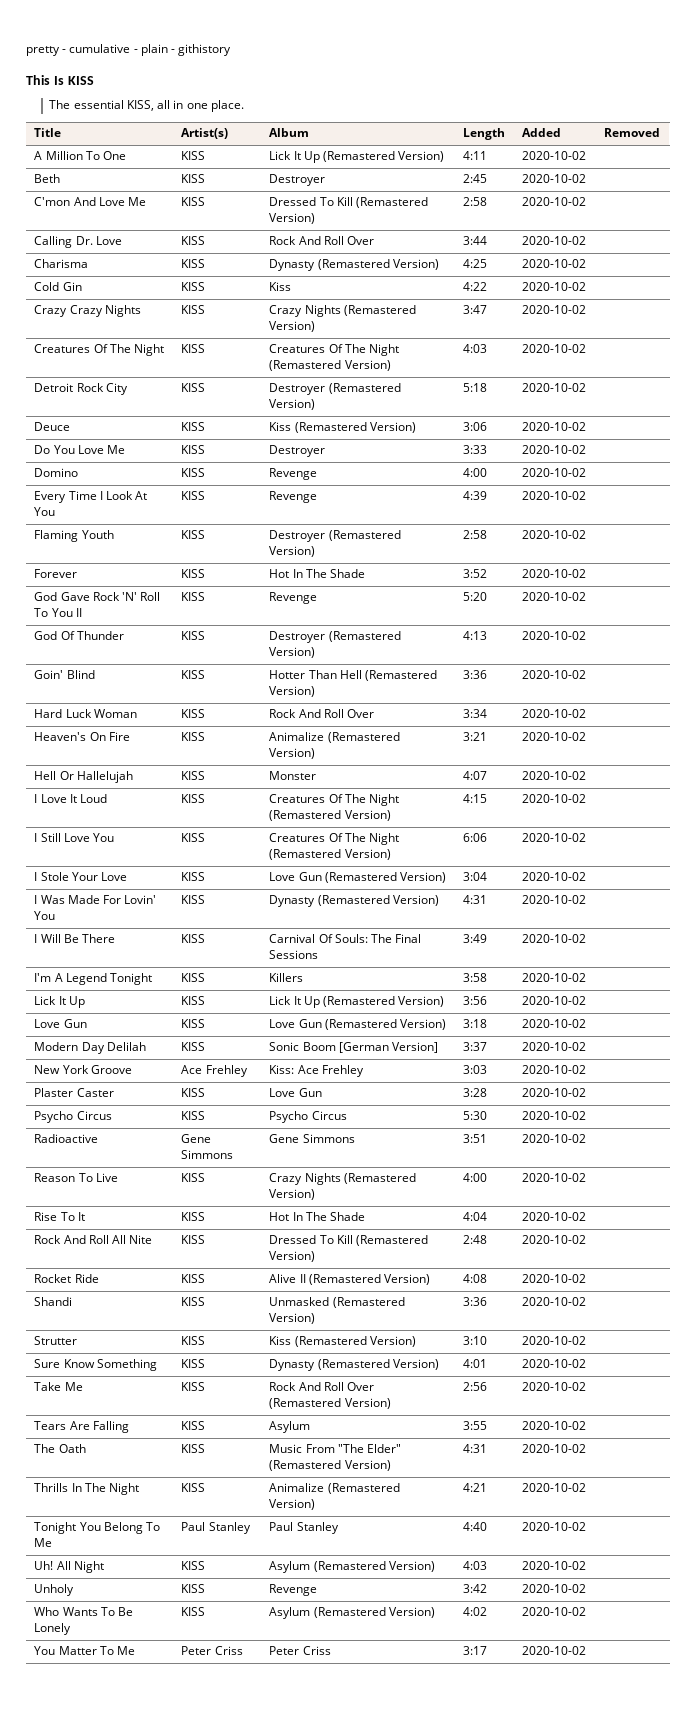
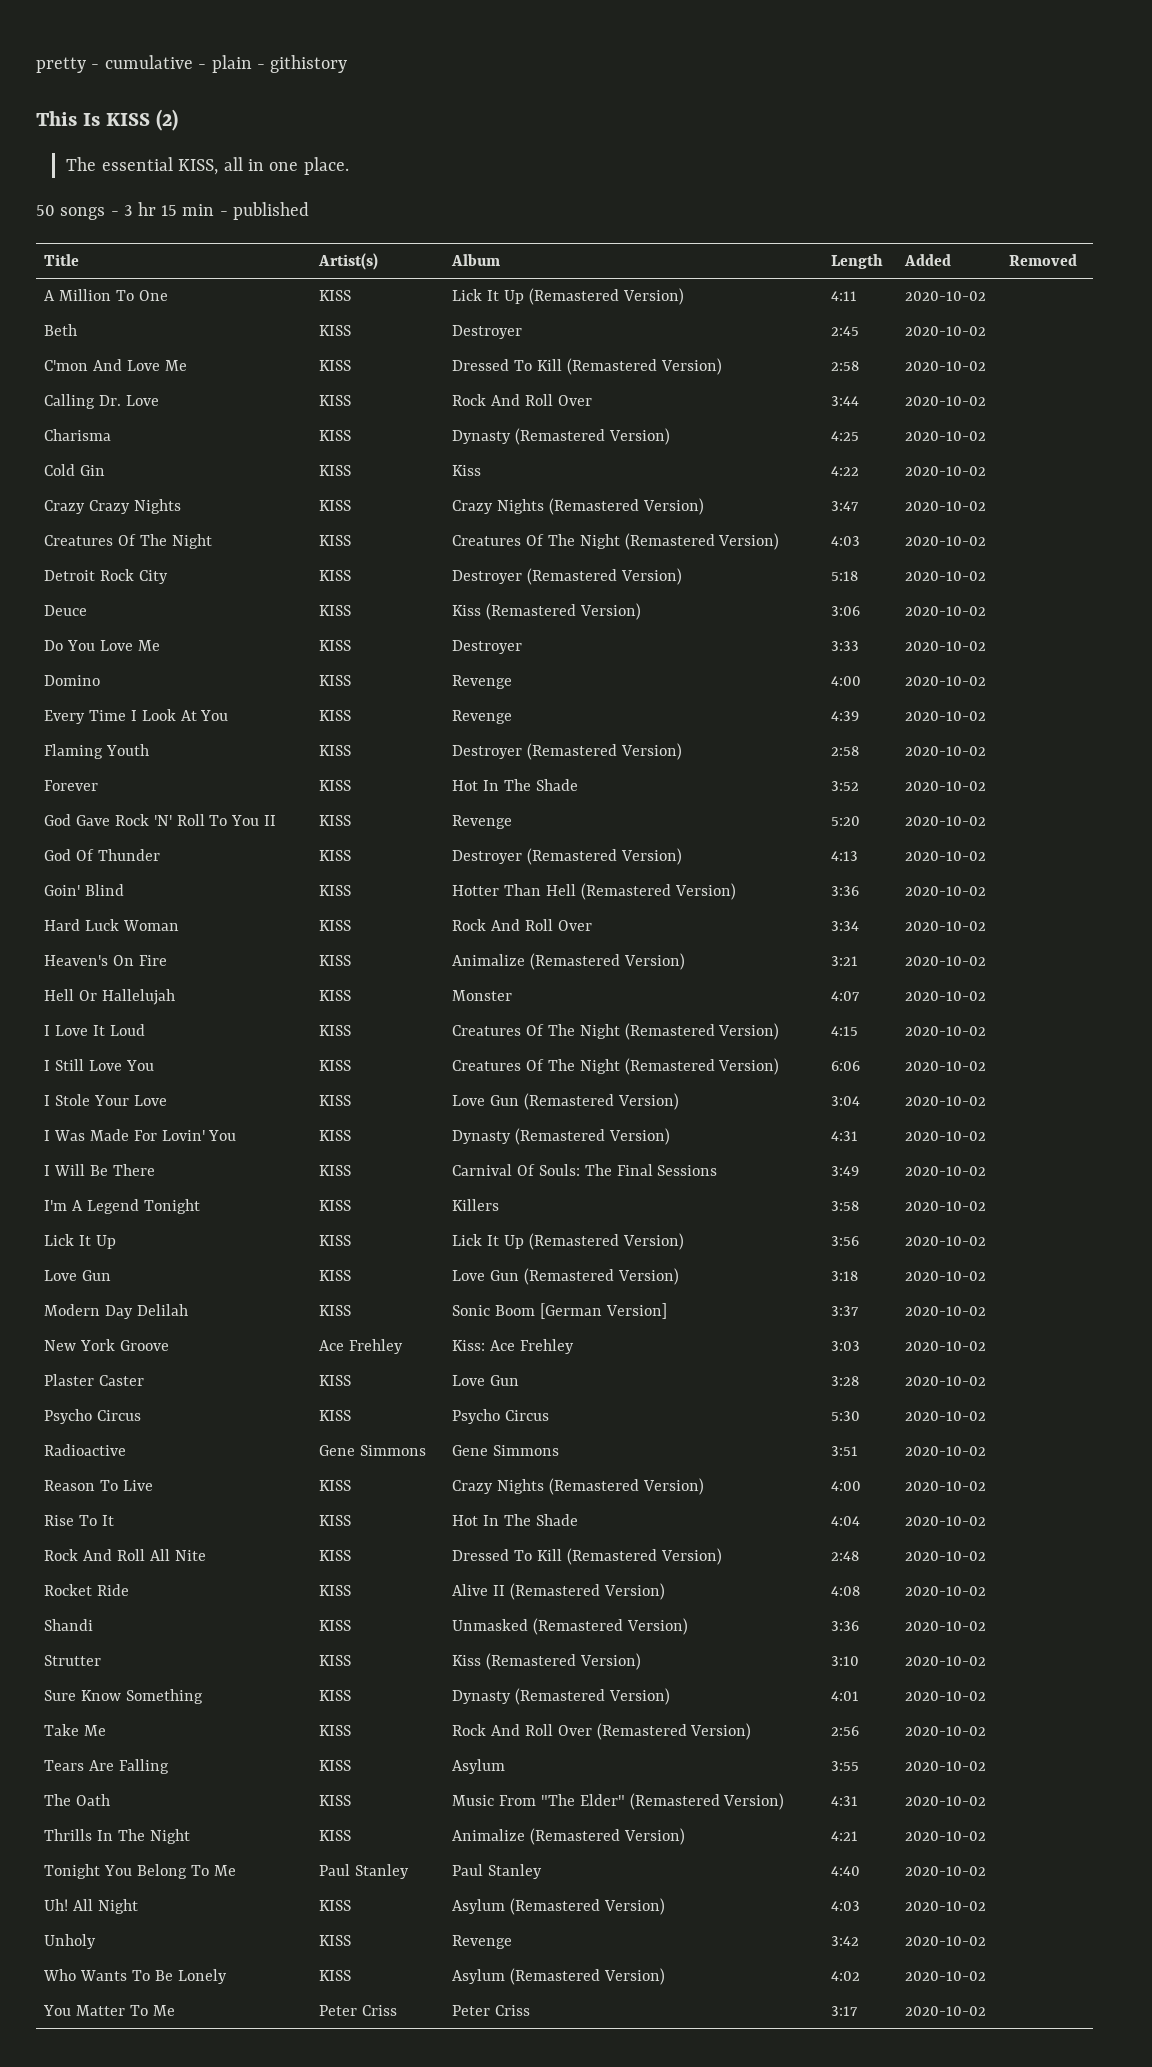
- This Is KISS
+ This Is KISS (2)
+ 50 songs - 3 hr 15 min - published

